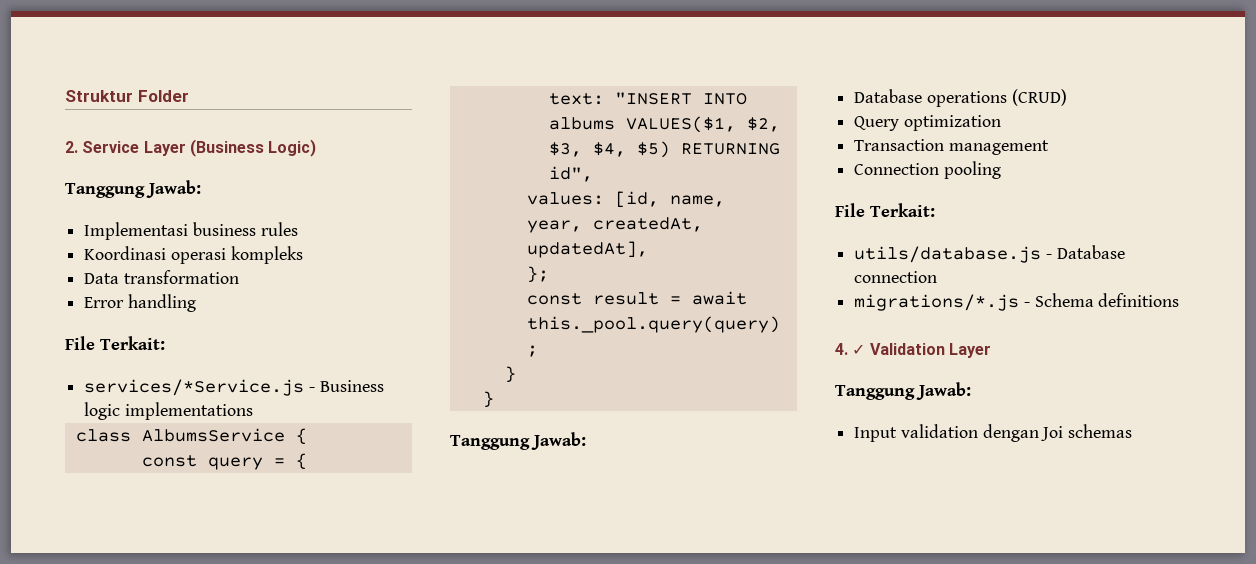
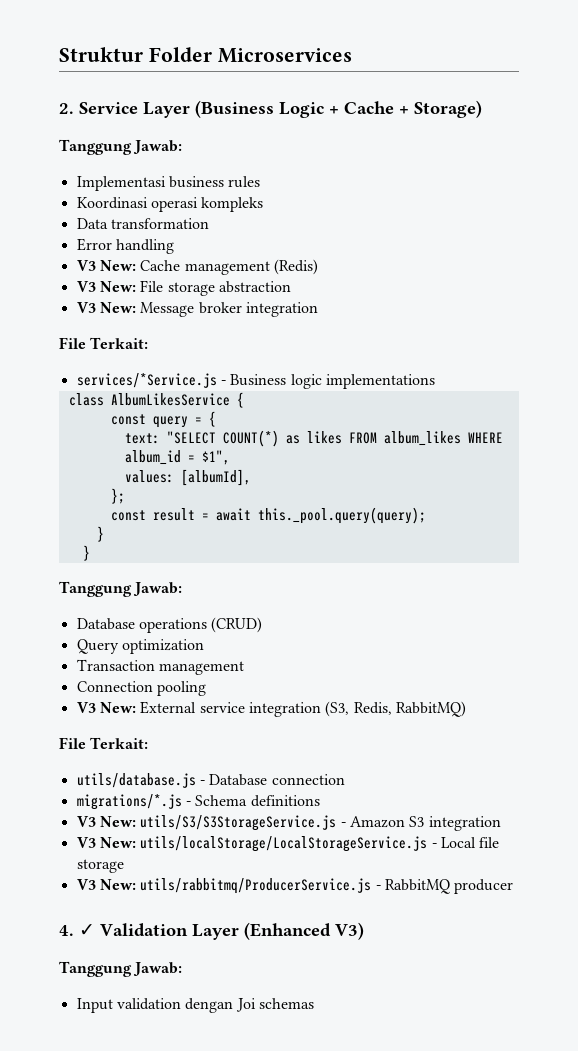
- Struktur Folder
+ Struktur Folder Microservices
- 2. Service Layer (Business Logic)
+ 2. Service Layer (Business Logic + Cache + Storage)
+ V3 New: Cache management (Redis)
+ V3 New: File storage abstraction
+ V3 New: Message broker integration
- class AlbumsService {
+ class AlbumLikesService {
- text: "INSERT INTO albums VALUES($1, $2, $3, $4, $5) RETURNING id",
- values: [id, name, year, createdAt, updatedAt],
+ text: "SELECT COUNT(*) as likes FROM album_likes WHERE album_id = $1",
+ values: [albumId],
+ V3 New: External service integration (S3, Redis, RabbitMQ)
+ V3 New: utils/S3/S3StorageService.js - Amazon S3 integration
+ V3 New: utils/localStorage/LocalStorageService.js - Local file storage
+ V3 New: utils/rabbitmq/ProducerService.js - RabbitMQ producer
- 4. ✓ Validation Layer
+ 4. ✓ Validation Layer (Enhanced V3)

